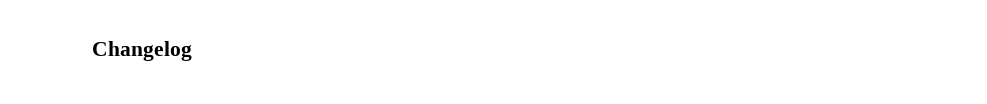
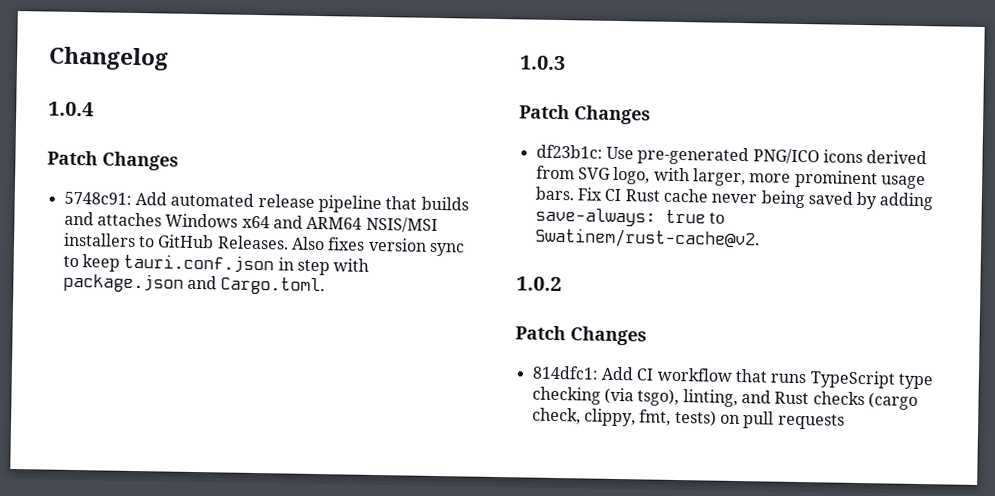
+ 1.0.4
+ Patch Changes
+ 5748c91: Add automated release pipeline that builds and attaches Windows x64 and ARM64 NSIS/MSI installers to GitHub Releases. Also fixes version sync to keep tauri.conf.json in step with package.json and Cargo.toml.
+ 1.0.3
+ Patch Changes
+ df23b1c: Use pre-generated PNG/ICO icons derived from SVG logo, with larger, more prominent usage bars. Fix CI Rust cache never being saved by adding save-always: true to Swatinem/rust-cache@v2.
+ 1.0.2
+ Patch Changes
+ 814dfc1: Add CI workflow that runs TypeScript type checking (via tsgo), linting, and Rust checks (cargo check, clippy, fmt, tests) on pull requests

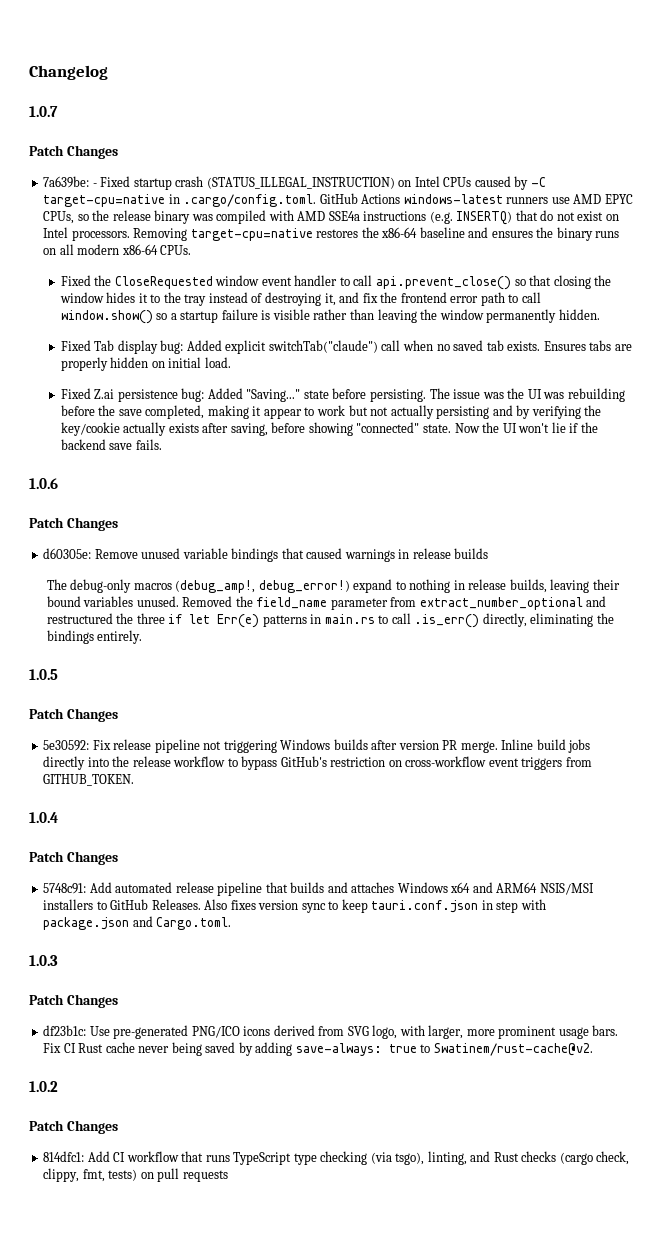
+ 1.0.7
+ Patch Changes
+ 7a639be: - Fixed startup crash (STATUS_ILLEGAL_INSTRUCTION) on Intel CPUs caused by -C target-cpu=native in .cargo/config.toml. GitHub Actions windows-latest runners use AMD EPYC CPUs, so the release binary was compiled with AMD SSE4a instructions (e.g. INSERTQ) that do not exist on Intel processors. Removing target-cpu=native restores the x86-64 baseline and ensures the binary runs on all modern x86-64 CPUs.
+ Fixed the CloseRequested window event handler to call api.prevent_close() so that closing the window hides it to the tray instead of destroying it, and fix the frontend error path to call window.show() so a startup failure is visible rather than leaving the window permanently hidden.
+ Fixed Tab display bug: Added explicit switchTab("claude") call when no saved tab exists. Ensures tabs are properly hidden on initial load.
+ Fixed Z.ai persistence bug: Added "Saving..." state before persisting. The issue was the UI was rebuilding before the save completed, making it appear to work but not actually persisting and by verifying the key/cookie actually exists after saving, before showing "connected" state. Now the UI won't lie if the backend save fails.
+ 1.0.6
+ Patch Changes
+ d60305e: Remove unused variable bindings that caused warnings in release builds
+ The debug-only macros (debug_amp!, debug_error!) expand to nothing in release builds, leaving their bound variables unused. Removed the field_name parameter from extract_number_optional and restructured the three if let Err(e) patterns in main.rs to call .is_err() directly, eliminating the bindings entirely.
+ 1.0.5
+ Patch Changes
+ 5e30592: Fix release pipeline not triggering Windows builds after version PR merge. Inline build jobs directly into the release workflow to bypass GitHub's restriction on cross-workflow event triggers from GITHUB_TOKEN.

